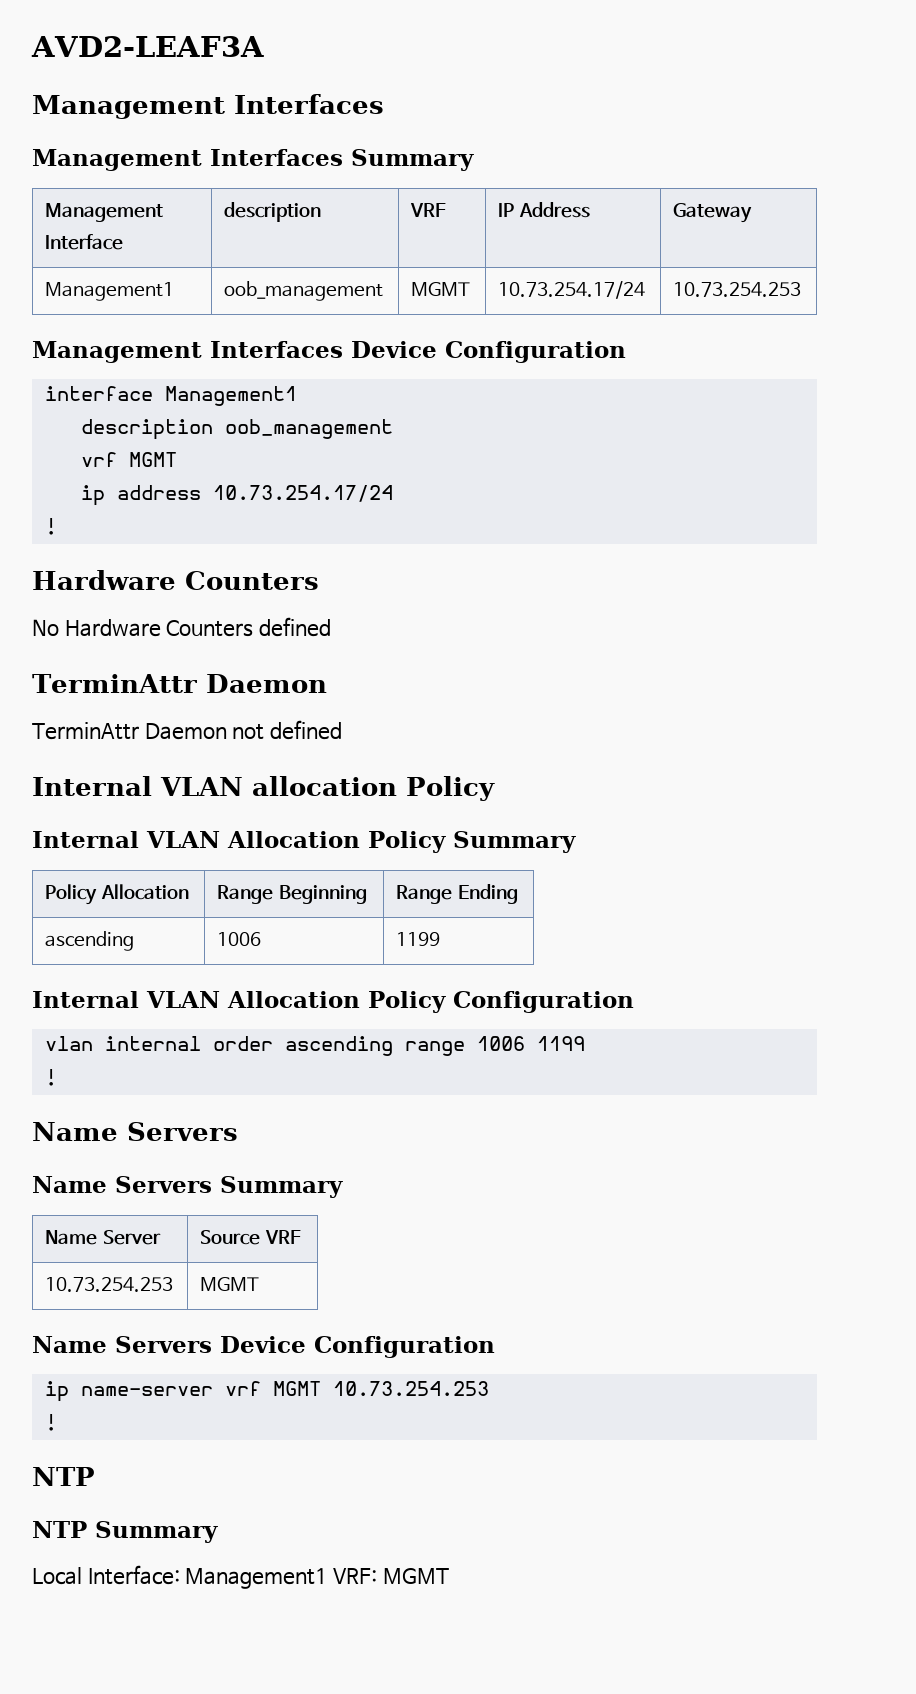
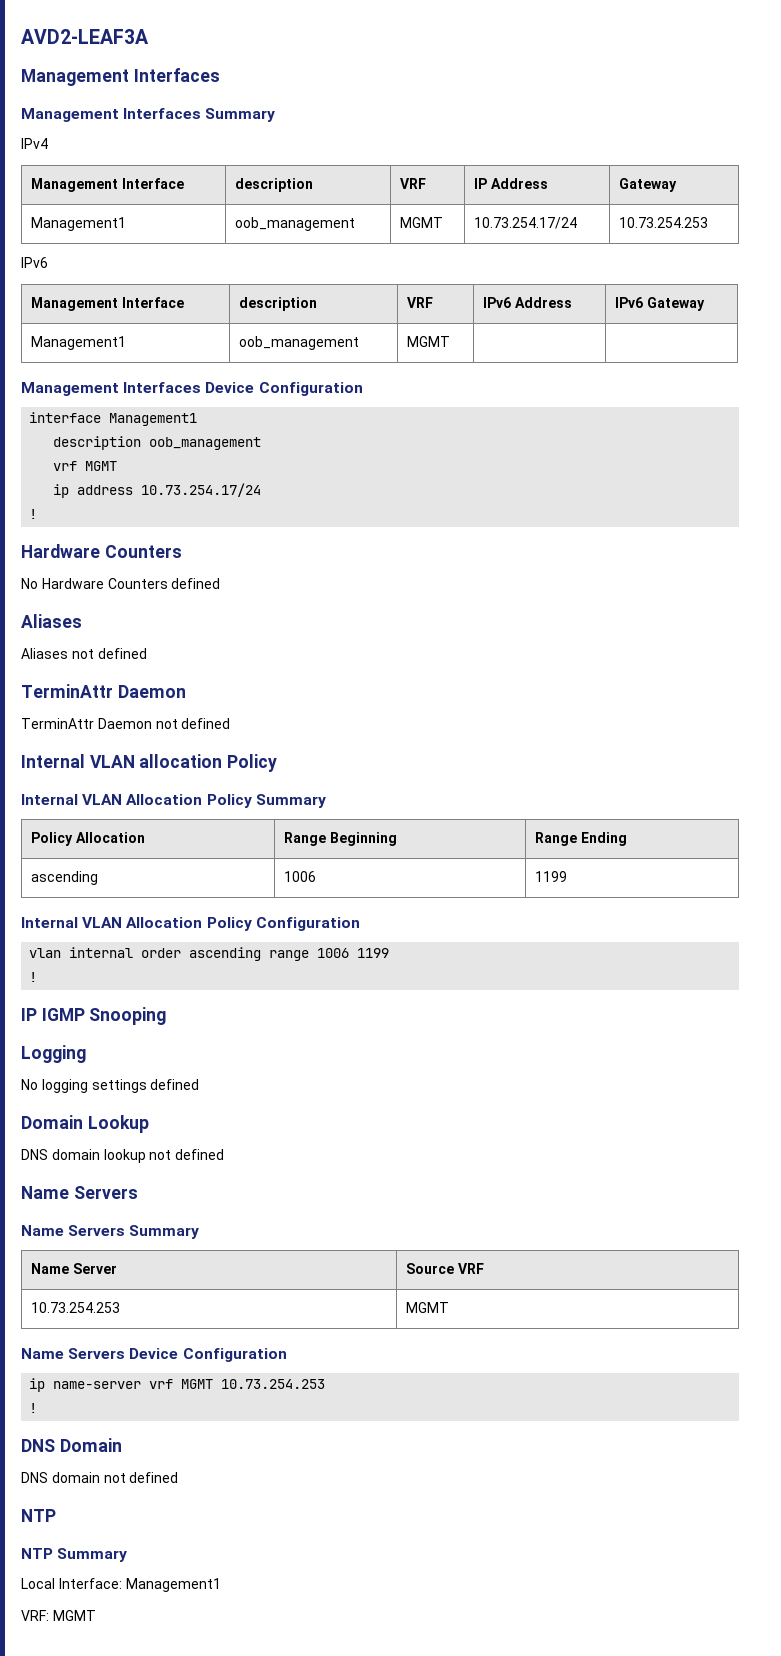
+ IPv4
  Management1 | oob_management | MGMT | 10.73.254.17/24 | 10.73.254.253
+ IPv6
+ Management Interface | description | VRF | IPv6 Address | IPv6 Gateway
+ Management1 | oob_management | MGMT | |
  No Hardware Counters defined
+ Aliases
+ Aliases not defined
+ IP IGMP Snooping
+ Logging
+ No logging settings defined
+ Domain Lookup
+ DNS domain lookup not defined
+ DNS Domain
+ DNS domain not defined
- Local Interface: Management1 VRF: MGMT
+ Local Interface: Management1
+ VRF: MGMT

